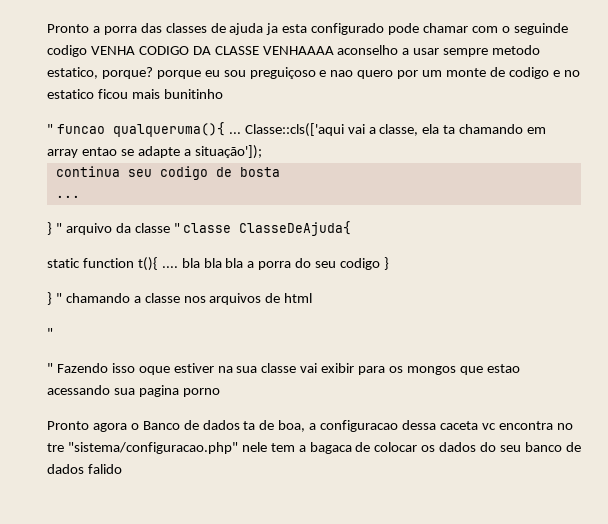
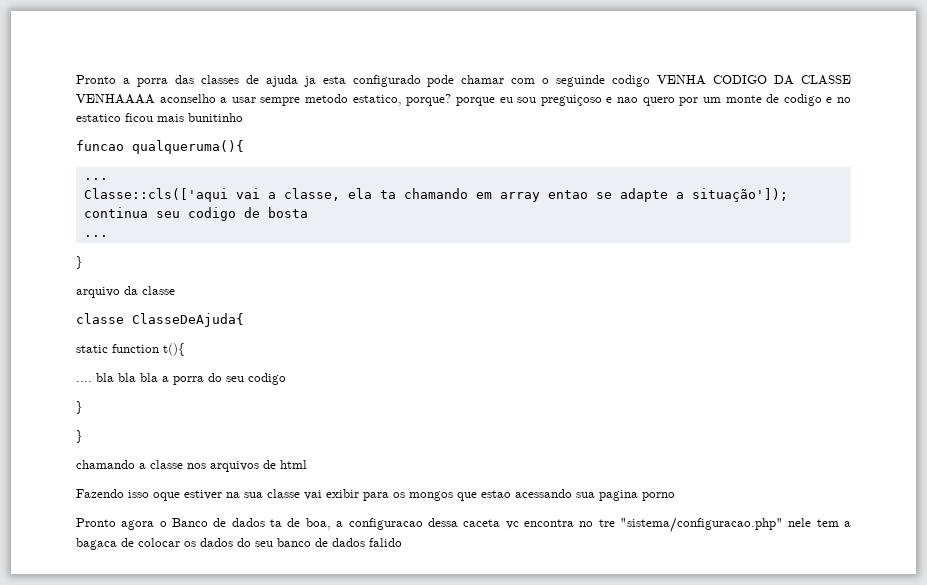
- " funcao qualqueruma(){ ... Classe::cls(['aqui vai a classe, ela ta chamando em array entao se adapte a situação']);
+ funcao qualqueruma(){
+ ...
+ Classe::cls(['aqui vai a classe, ela ta chamando em array entao se adapte a situação']);
  continua seu codigo de bosta
  ...
- } " arquivo da classe " classe ClasseDeAjuda{
+ }
+ arquivo da classe
+ classe ClasseDeAjuda{
- static function t(){ .... bla bla bla a porra do seu codigo }
- } " chamando a classe nos arquivos de html
- "
- " Fazendo isso oque estiver na sua classe vai exibir para os mongos que estao acessando sua pagina porno
+ static function t(){
+ .... bla bla bla a porra do seu codigo
+ }
+ }
+ chamando a classe nos arquivos de html
+ Fazendo isso oque estiver na sua classe vai exibir para os mongos que estao acessando sua pagina porno

